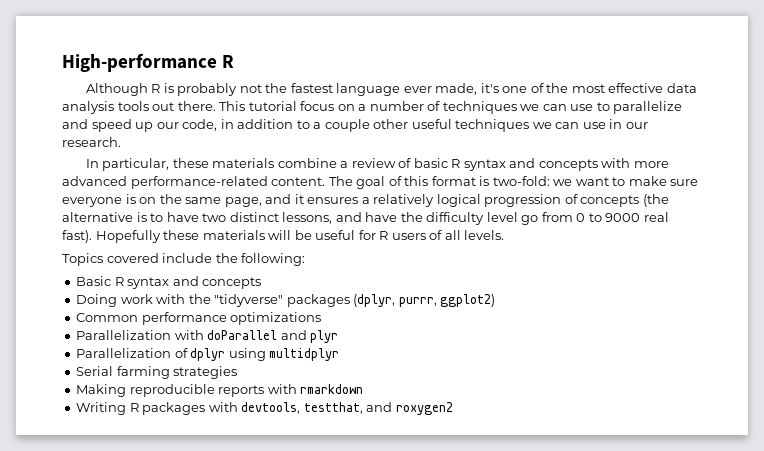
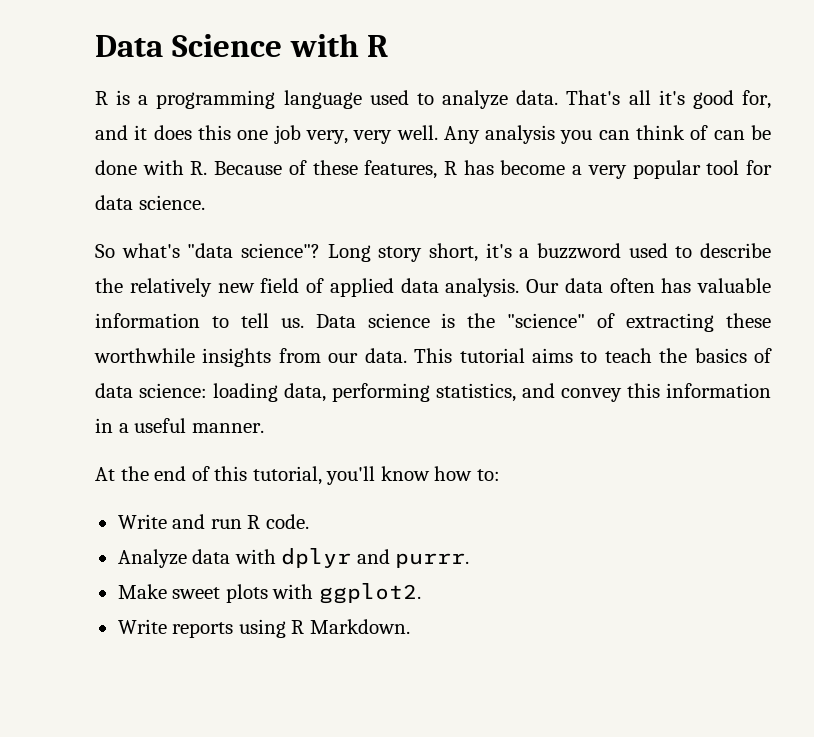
- High-performance R
+ Data Science with R
- Although R is probably not the fastest language ever made, it's one of the most effective data analysis tools out there. This tutorial focus on a number of techniques we can use to parallelize and speed up our code, in addition to a couple other useful techniques we can use in our research.
- In particular, these materials combine a review of basic R syntax and concepts with more advanced performance-related content. The goal of this format is two-fold: we want to make sure everyone is on the same page, and it ensures a relatively logical progression of concepts (the alternative is to have two distinct lessons, and have the difficulty level go from 0 to 9000 real fast). Hopefully these materials will be useful for R users of all levels.
- Topics covered include the following:
- Basic R syntax and concepts
- Doing work with the "tidyverse" packages (dplyr, purrr, ggplot2)
- Common performance optimizations
- Parallelization with doParallel and plyr
- Parallelization of dplyr using multidplyr
- Serial farming strategies
- Making reproducible reports with rmarkdown
- Writing R packages with devtools, testthat, and roxygen2
+ R is a programming language used to analyze data. That's all it's good for, and it does this one job very, very well. Any analysis you can think of can be done with R. Because of these features, R has become a very popular tool for data science.
+ So what's "data science"? Long story short, it's a buzzword used to describe the relatively new field of applied data analysis. Our data often has valuable information to tell us. Data science is the "science" of extracting these worthwhile insights from our data. This tutorial aims to teach the basics of data science: loading data, performing statistics, and convey this information in a useful manner.
+ At the end of this tutorial, you'll know how to:
+ Write and run R code.
+ Analyze data with dplyr and purrr.
+ Make sweet plots with ggplot2.
+ Write reports using R Markdown.

